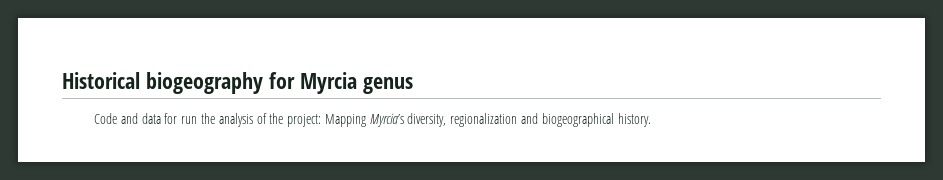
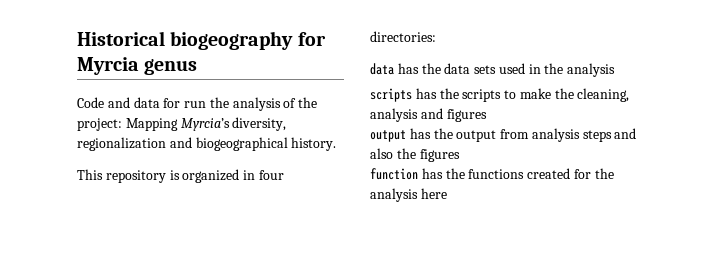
+ This repository is organized in four directories:
+ data has the data sets used in the analysis
+ scripts has the scripts to make the cleaning, analysis and figures
+ output has the output from analysis steps and also the figures
+ function has the functions created for the analysis here

